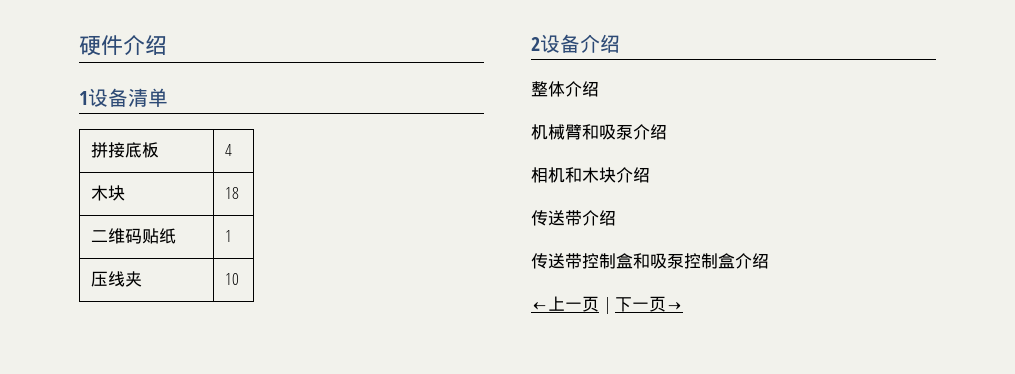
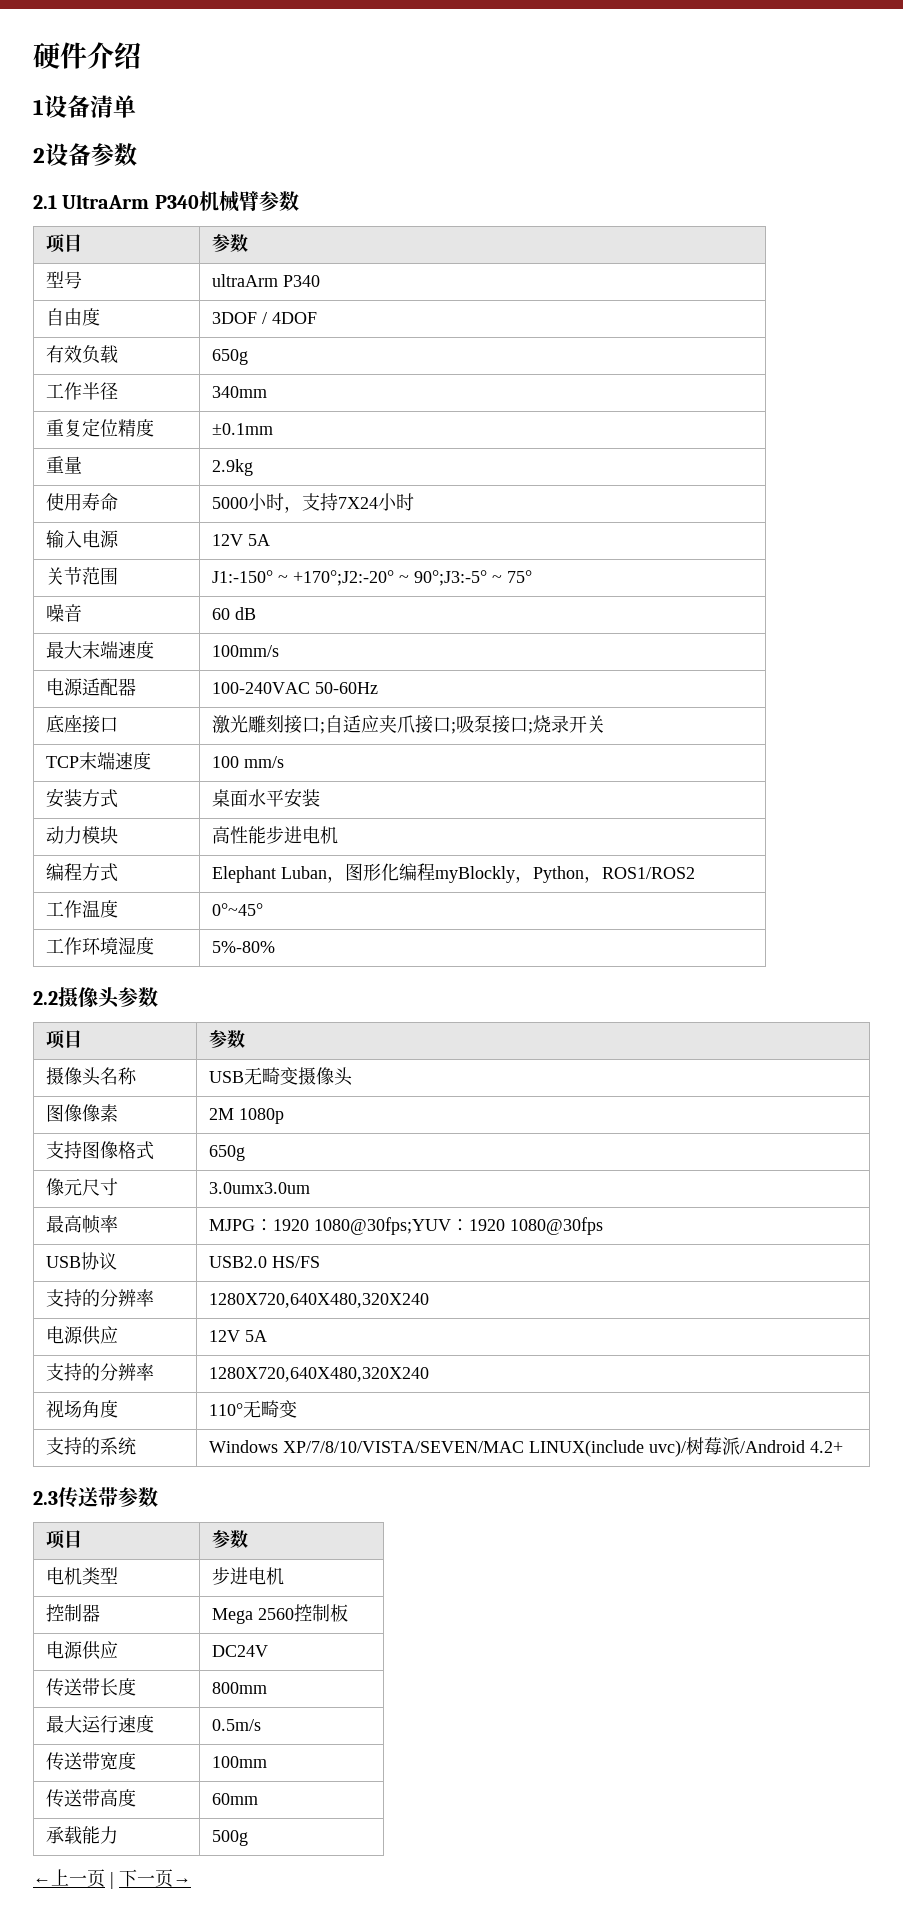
- 拼接底板 | 4
- 木块 | 18
- 二维码贴纸 | 1
- 压线夹 | 10
- 2设备介绍
- 整体介绍
- 机械臂和吸泵介绍
- 相机和木块介绍
- 传送带介绍
- 传送带控制盒和吸泵控制盒介绍
+ 2设备参数
+ 2.1 UltraArm P340机械臂参数
+ 项目 | 参数
+ 型号 | ultraArm P340
+ 自由度 | 3DOF / 4DOF
+ 有效负载 | 650g
+ 工作半径 | 340mm
+ 重复定位精度 | ±0.1mm
+ 重量 | 2.9kg
+ 使用寿命 | 5000小时，支持7X24小时
+ 输入电源 | 12V 5A
+ 关节范围 | J1:-150° ~ +170°;J2:-20° ~ 90°;J3:-5° ~ 75°
+ 噪音 | 60 dB
+ 最大末端速度 | 100mm/s
+ 电源适配器 | 100-240VAC 50-60Hz
+ 底座接口 | 激光雕刻接口;自适应夹爪接口;吸泵接口;烧录开关
+ TCP末端速度 | 100 mm/s
+ 安装方式 | 桌面水平安装
+ 动力模块 | 高性能步进电机
+ 编程方式 | Elephant Luban，图形化编程myBlockly，Python，ROS1/ROS2
+ 工作温度 | 0°~45°
+ 工作环境湿度 | 5%-80%
+ 2.2摄像头参数
+ 项目 | 参数
+ 摄像头名称 | USB无畸变摄像头
+ 图像像素 | 2M 1080p
+ 支持图像格式 | 650g
+ 像元尺寸 | 3.0umx3.0um
+ 最高帧率 | MJPG：1920 1080@30fps;YUV：1920 1080@30fps
+ USB协议 | USB2.0 HS/FS
+ 支持的分辨率 | 1280X720,640X480,320X240
+ 电源供应 | 12V 5A
+ 支持的分辨率 | 1280X720,640X480,320X240
+ 视场角度 | 110°无畸变
+ 支持的系统 | Windows XP/7/8/10/VISTA/SEVEN/MAC LINUX(include uvc)/树莓派/Android 4.2+
+ 2.3传送带参数
+ 项目 | 参数
+ 电机类型 | 步进电机
+ 控制器 | Mega 2560控制板
+ 电源供应 | DC24V
+ 传送带长度 | 800mm
+ 最大运行速度 | 0.5m/s
+ 传送带宽度 | 100mm
+ 传送带高度 | 60mm
+ 承载能力 | 500g

